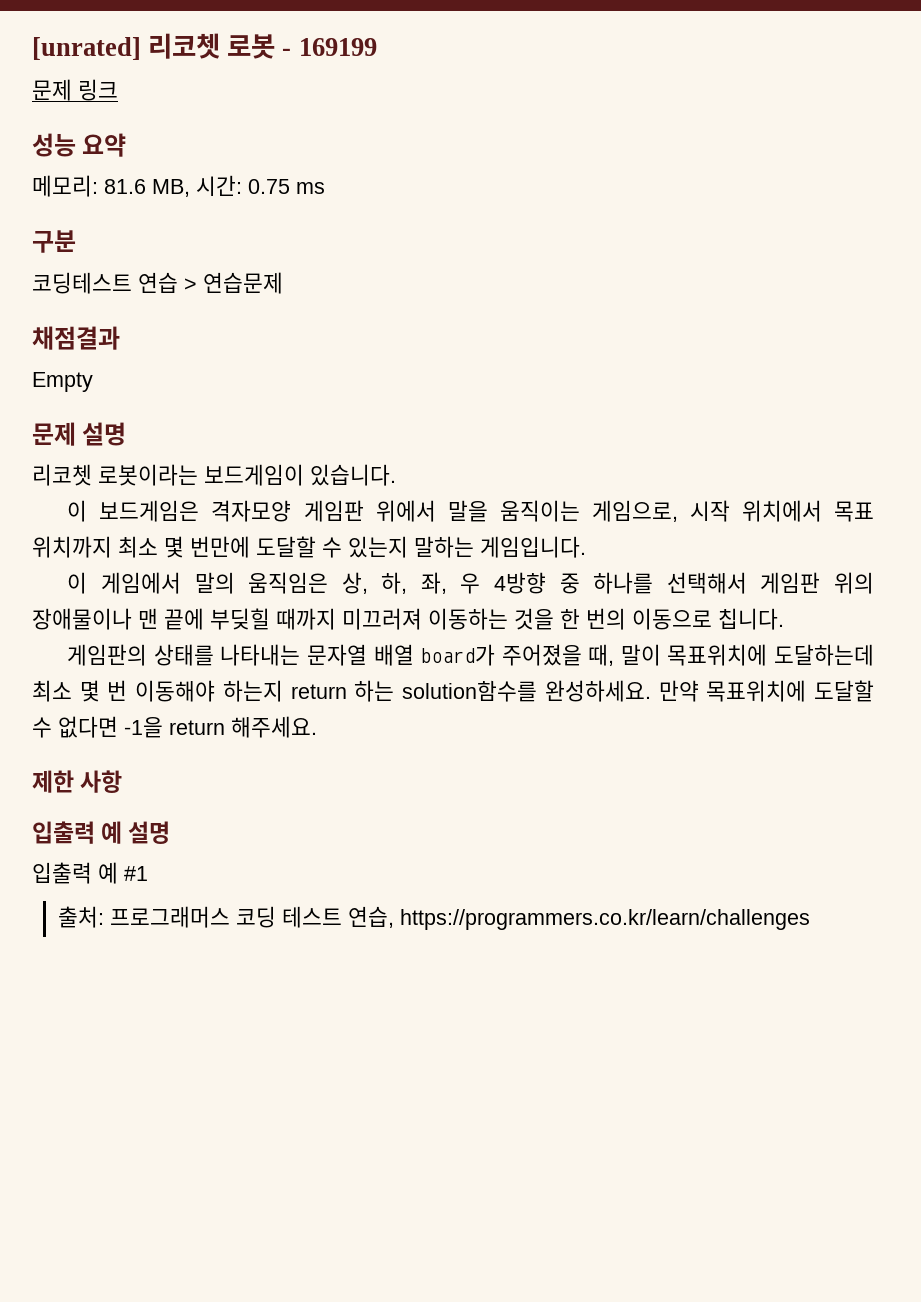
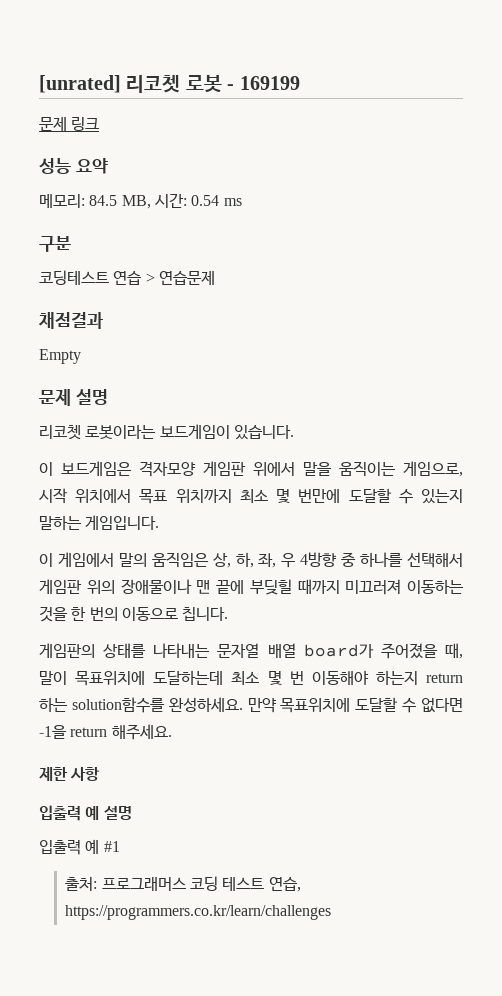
- 메모리: 81.6 MB, 시간: 0.75 ms
+ 메모리: 84.5 MB, 시간: 0.54 ms

